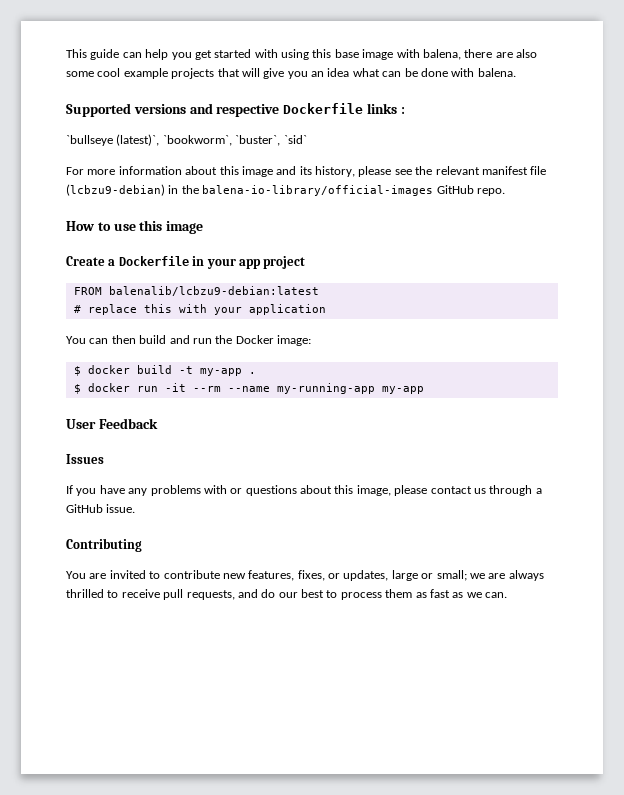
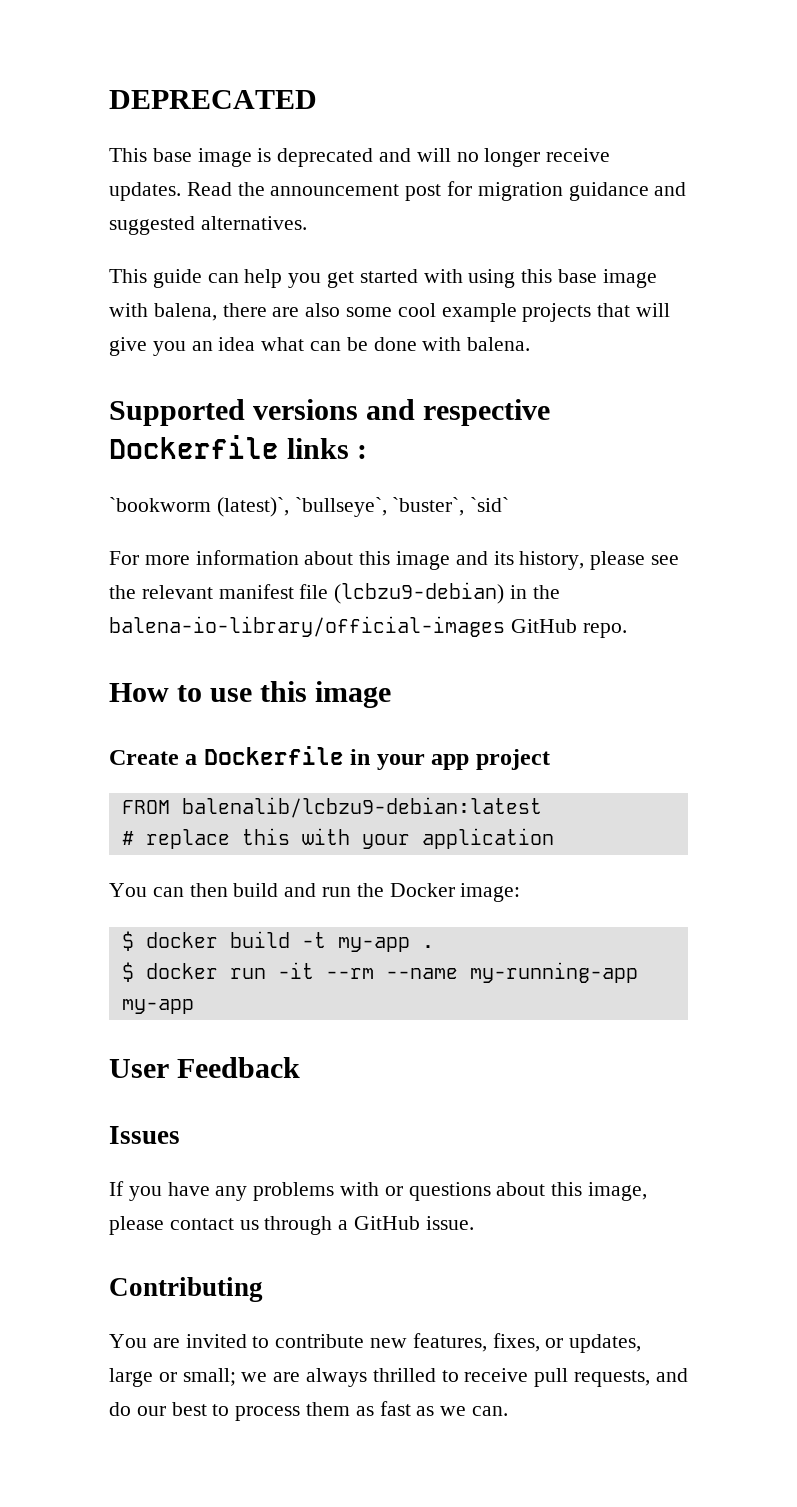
+ DEPRECATED
+ This base image is deprecated and will no longer receive updates. Read the announcement post for migration guidance and suggested alternatives.
- `bullseye (latest)`, `bookworm`, `buster`, `sid`
+ `bookworm (latest)`, `bullseye`, `buster`, `sid`

